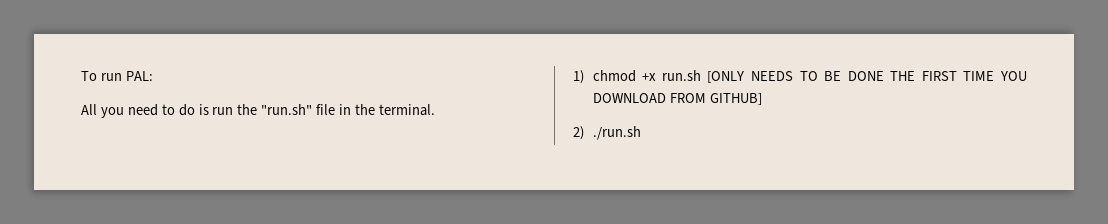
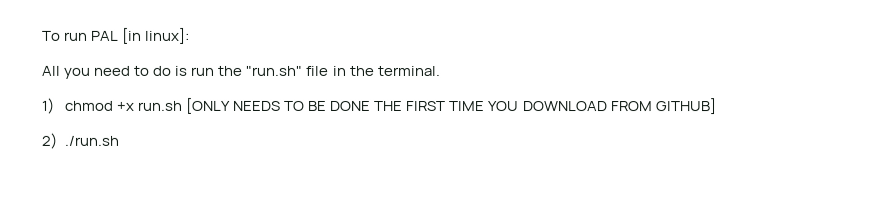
- To run PAL:
+ To run PAL [in linux]:

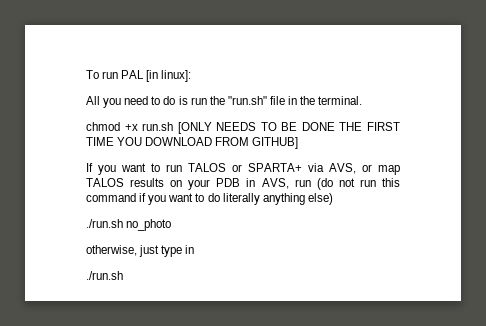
- 1) chmod +x run.sh [ONLY NEEDS TO BE DONE THE FIRST TIME YOU DOWNLOAD FROM GITHUB]
+ chmod +x run.sh [ONLY NEEDS TO BE DONE THE FIRST TIME YOU DOWNLOAD FROM GITHUB]
- 2) ./run.sh
+ If you want to run TALOS or SPARTA+ via AVS, or map TALOS results on your PDB in AVS, run (do not run this command if you want to do literally anything else)
+ ./run.sh no_photo
+ otherwise, just type in
+ ./run.sh

